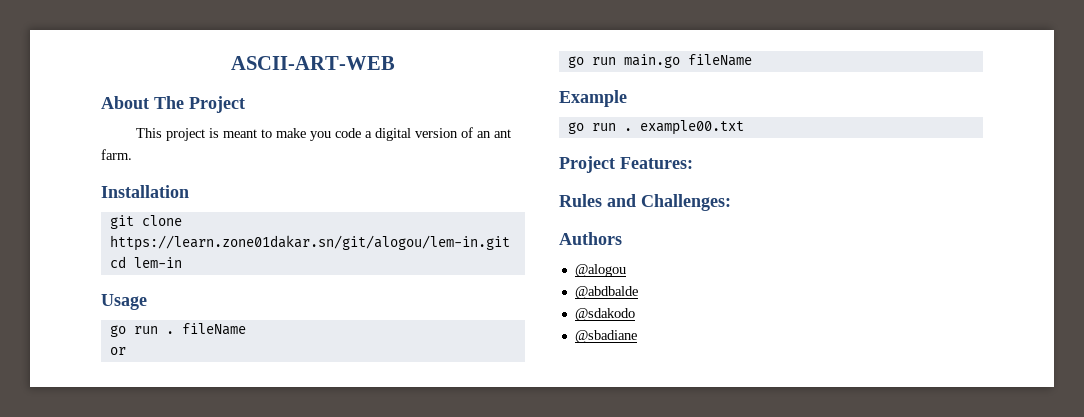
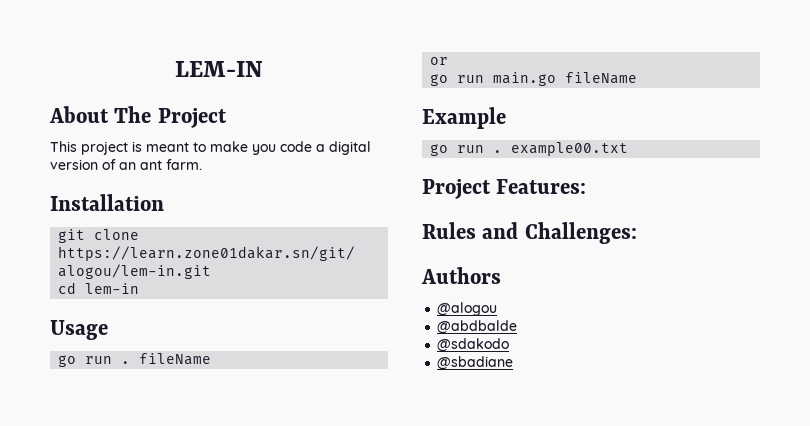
- ASCII-ART-WEB
+ LEM-IN

